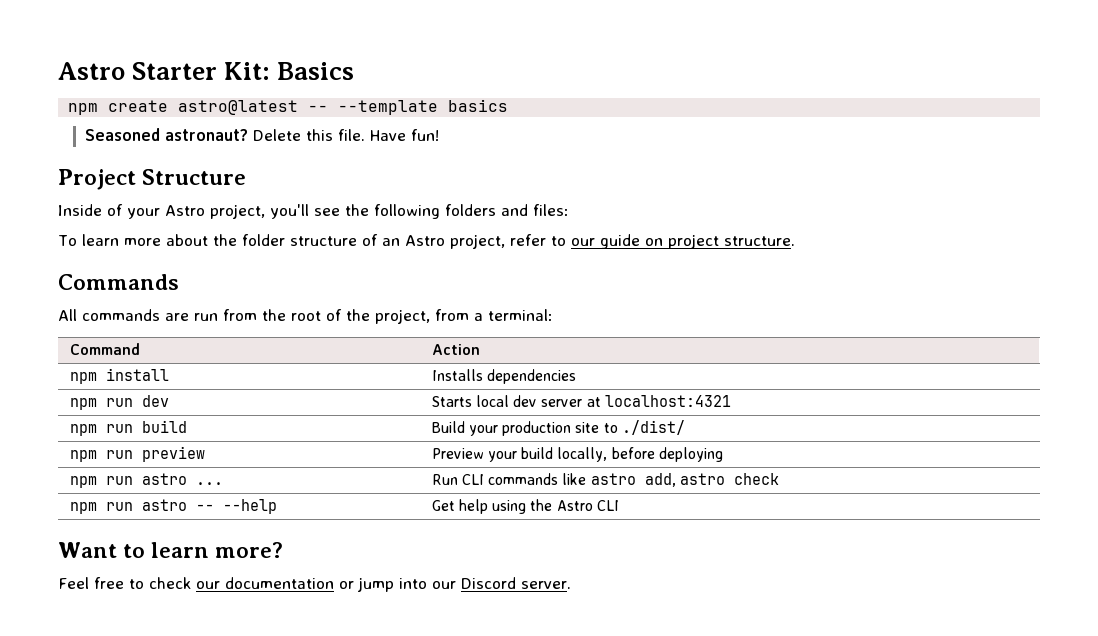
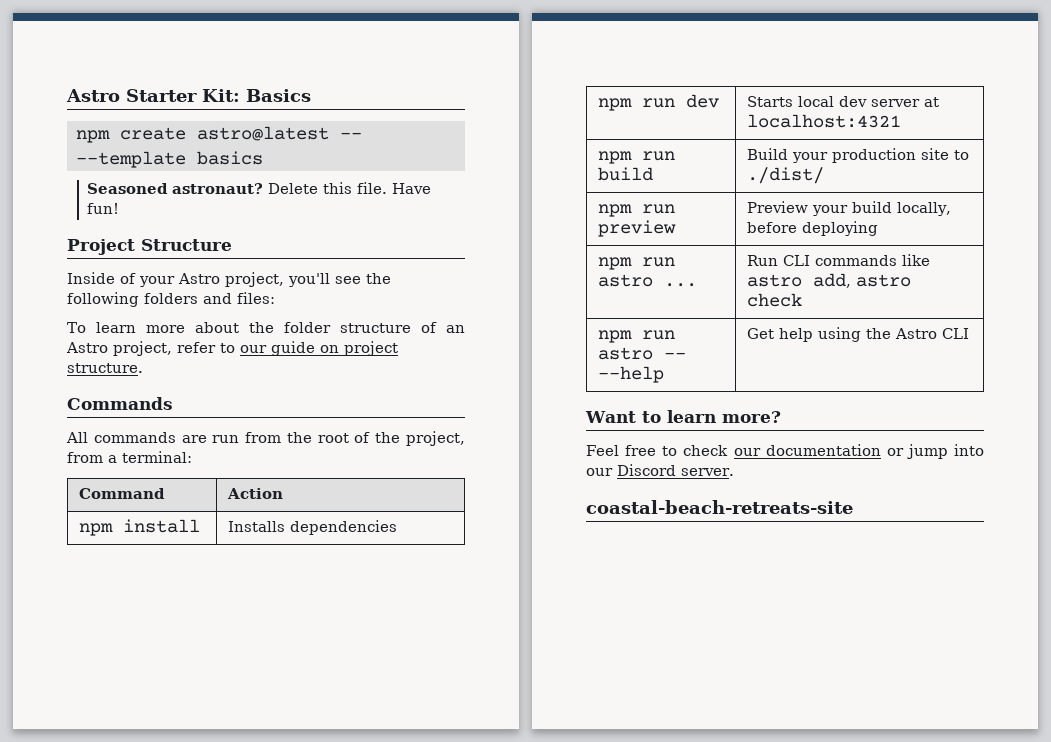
+ coastal-beach-retreats-site

